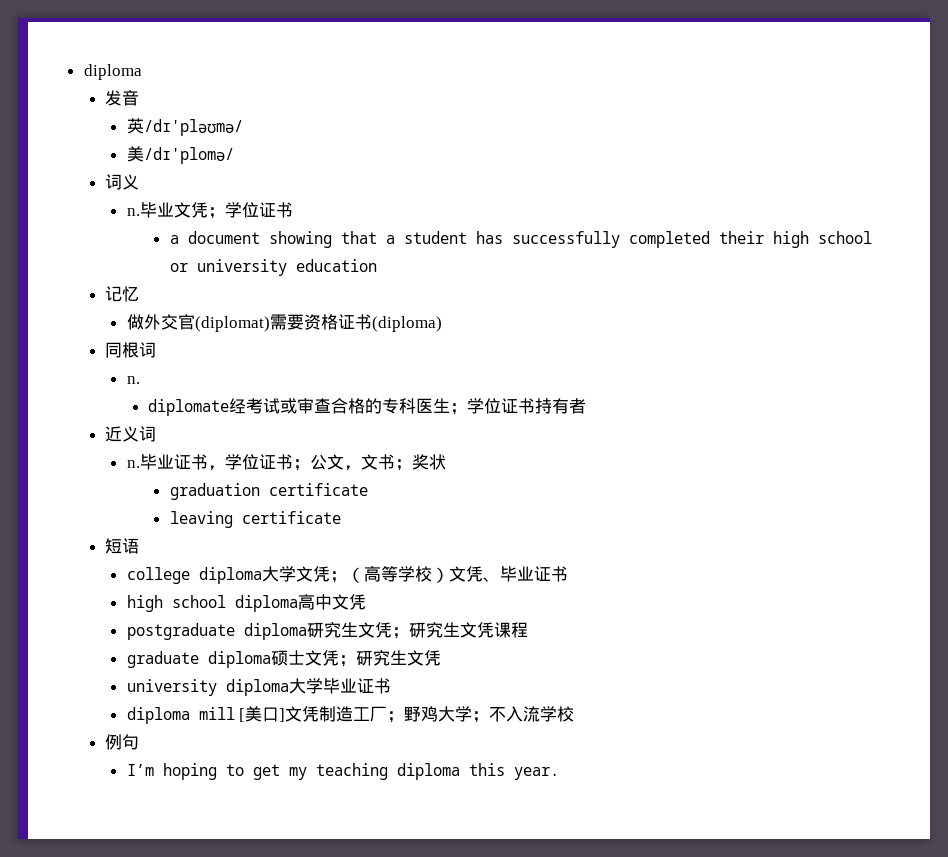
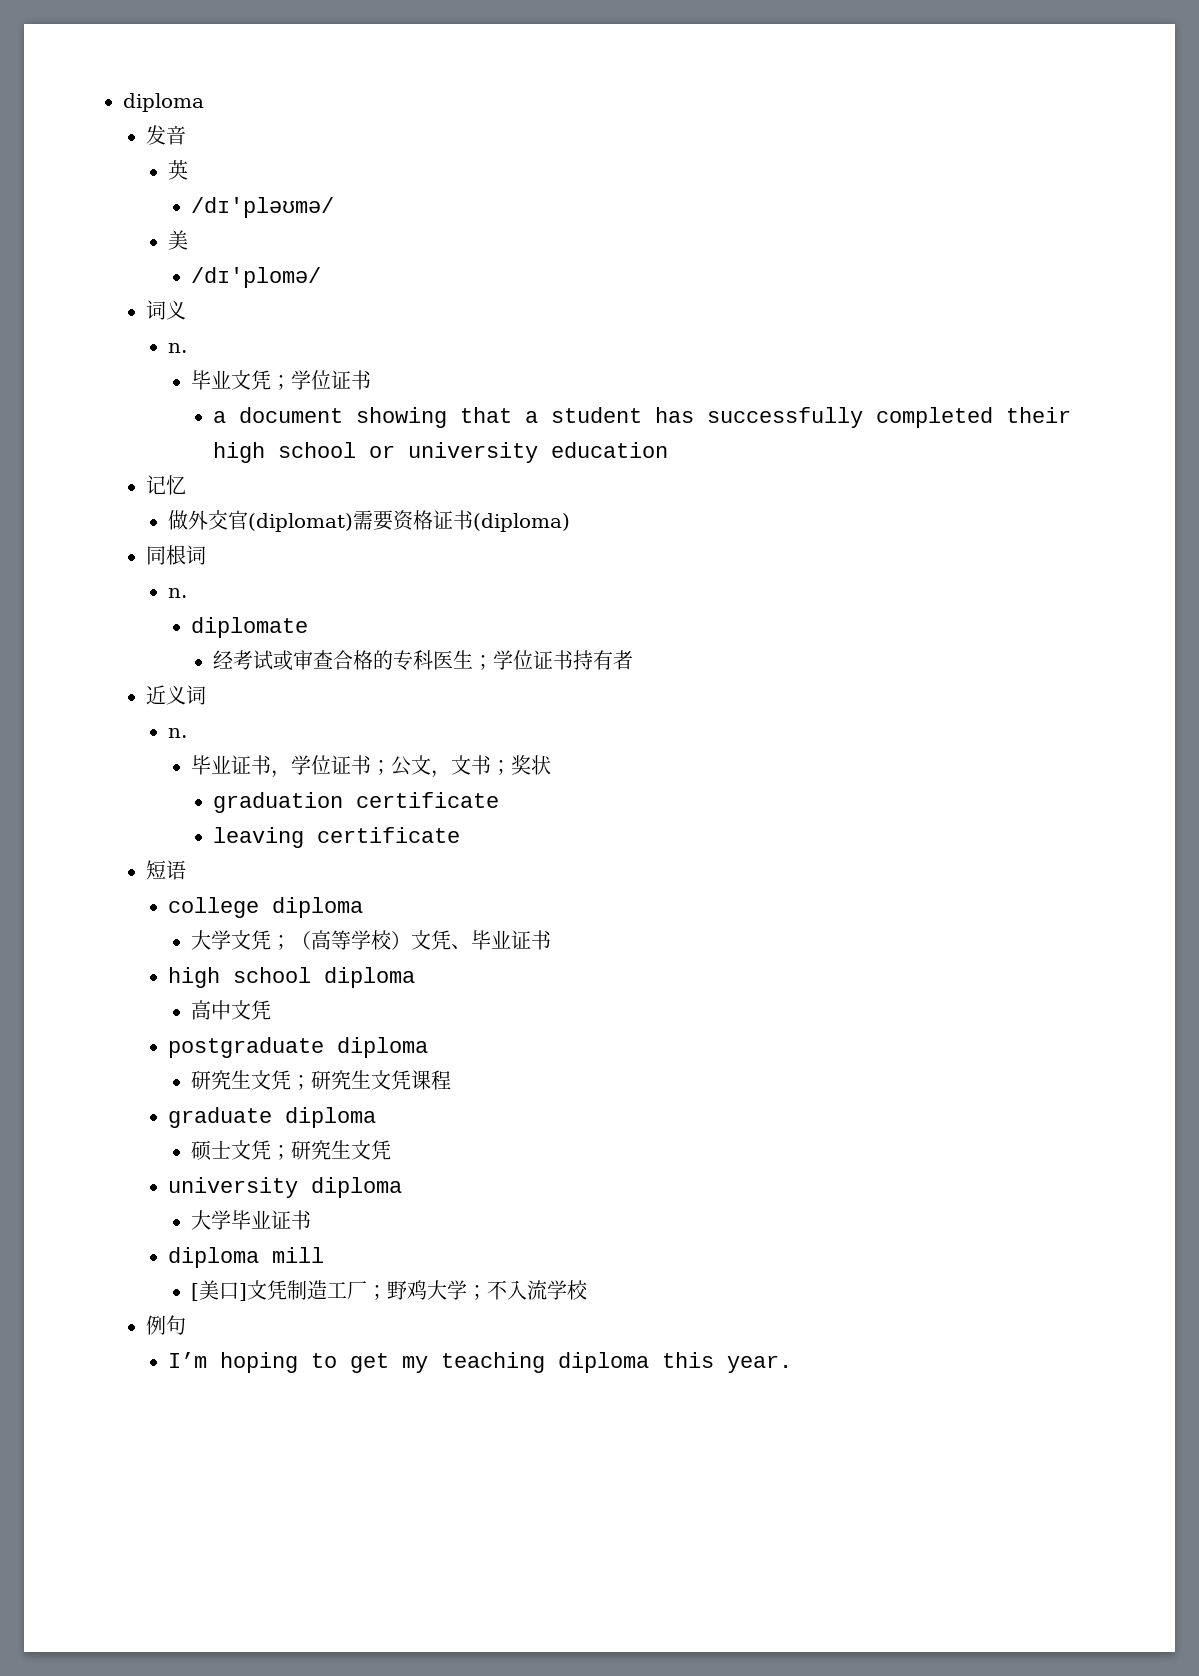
- 英/dɪ'pləʊmə/
- 美/dɪ'plomə/
+ 英
+ /dɪ'pləʊmə/
+ 美
+ /dɪ'plomə/
  词义
- n.毕业文凭；学位证书
+ n.
+ 毕业文凭；学位证书
- diplomate经考试或审查合格的专科医生；学位证书持有者
+ diplomate
+ 经考试或审查合格的专科医生；学位证书持有者
  近义词
- n.毕业证书，学位证书；公文，文书；奖状
+ n.
+ 毕业证书，学位证书；公文，文书；奖状
- college diploma大学文凭；（高等学校）文凭、毕业证书
+ college diploma
+ 大学文凭；（高等学校）文凭、毕业证书
- high school diploma高中文凭
+ high school diploma
+ 高中文凭
- postgraduate diploma研究生文凭；研究生文凭课程
+ postgraduate diploma
+ 研究生文凭；研究生文凭课程
- graduate diploma硕士文凭；研究生文凭
+ graduate diploma
+ 硕士文凭；研究生文凭
- university diploma大学毕业证书
+ university diploma
+ 大学毕业证书
- diploma mill [美口]文凭制造工厂；野鸡大学；不入流学校
+ diploma mill
+ [美口]文凭制造工厂；野鸡大学；不入流学校

